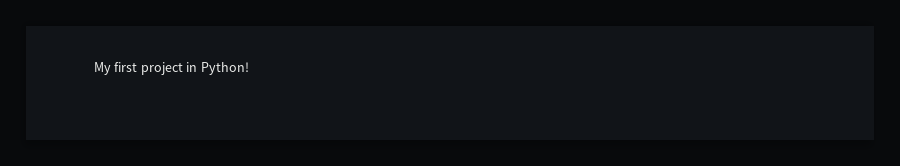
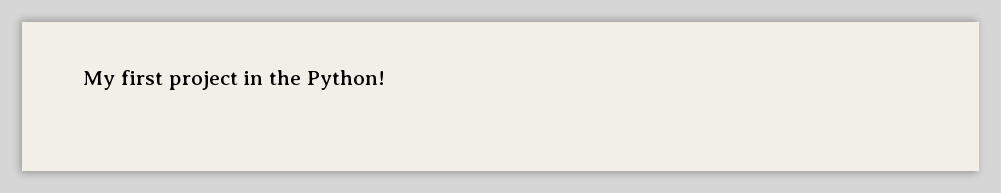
- My first project in Python!
+ My first project in the Python!

